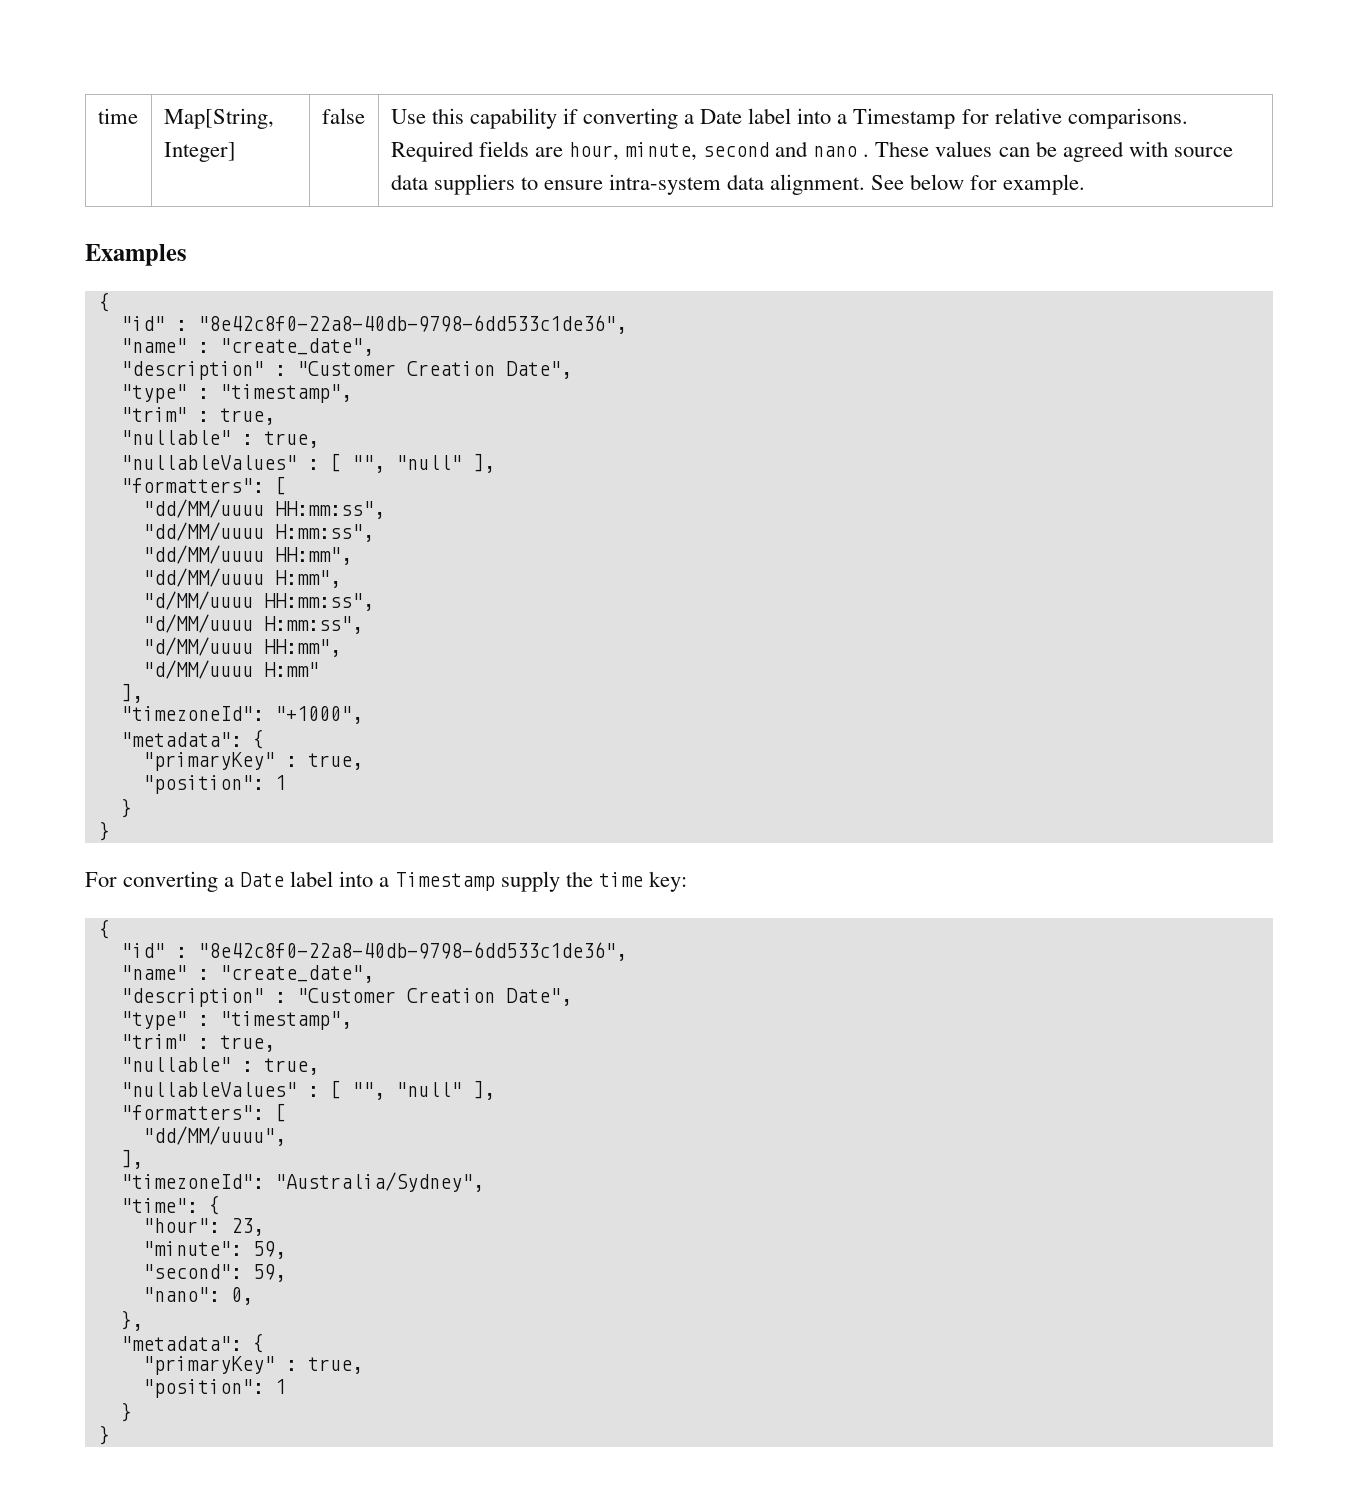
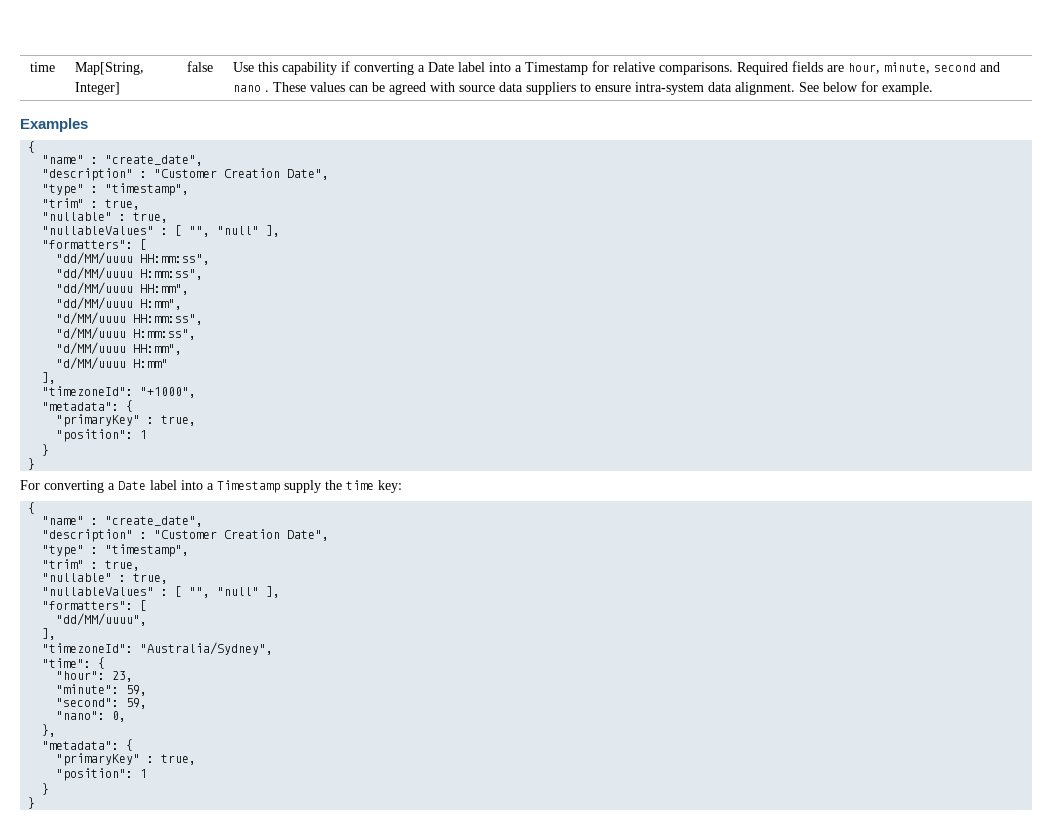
  Examples
  {
- "id" : "8e42c8f0-22a8-40db-9798-6dd533c1de36",
  For converting a Date label into a Timestamp supply the time key:
  {
- "id" : "8e42c8f0-22a8-40db-9798-6dd533c1de36",

